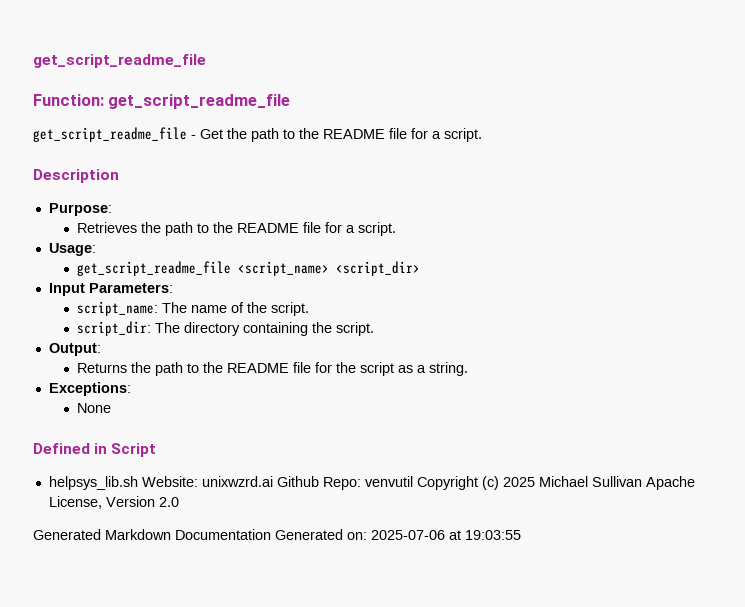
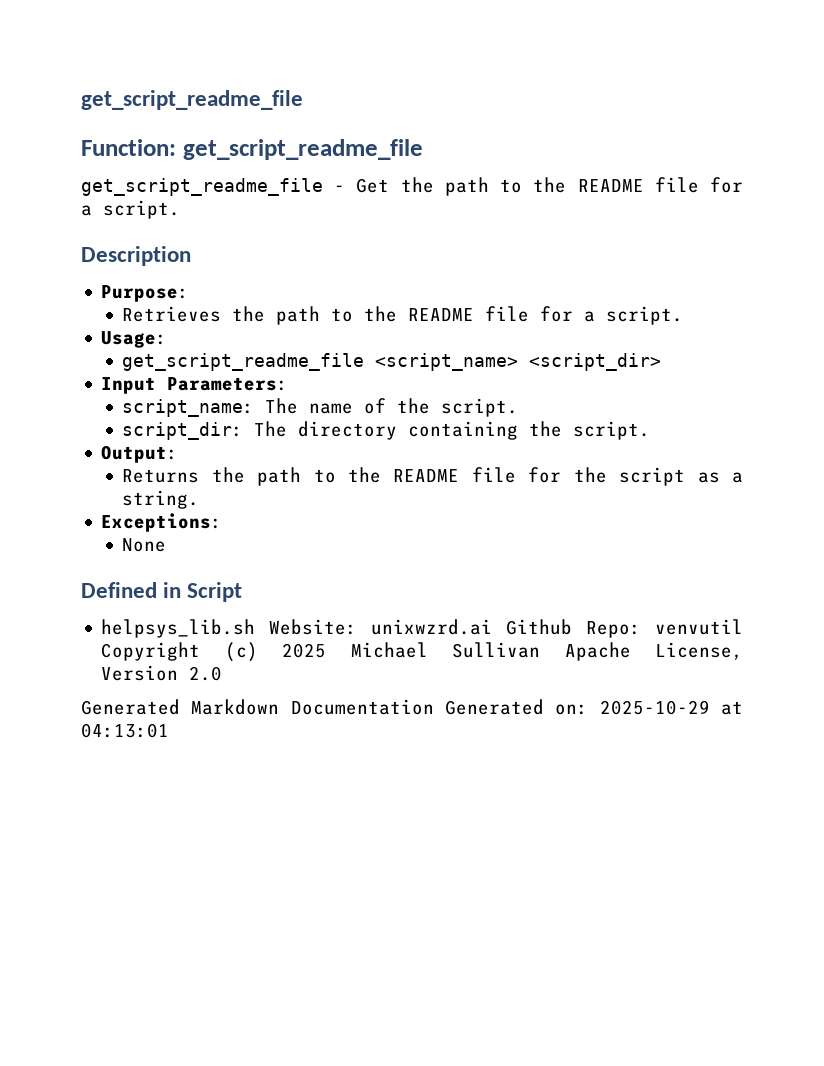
- Generated Markdown Documentation Generated on: 2025-07-06 at 19:03:55
+ Generated Markdown Documentation Generated on: 2025-10-29 at 04:13:01

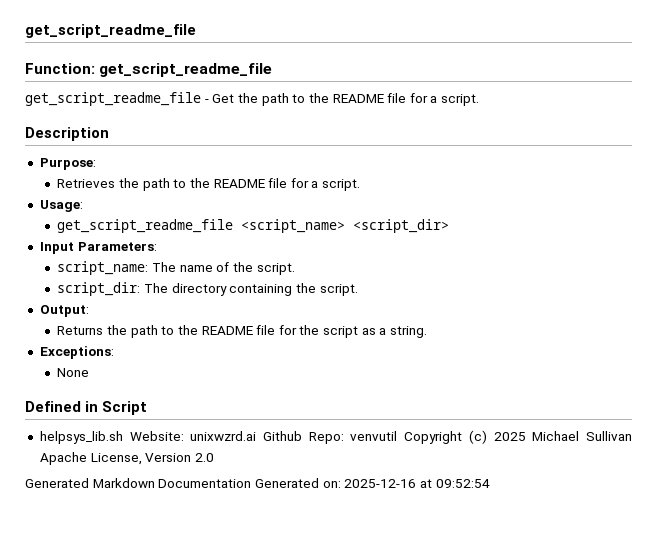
- Generated Markdown Documentation Generated on: 2025-10-29 at 04:13:01
+ Generated Markdown Documentation Generated on: 2025-12-16 at 09:52:54

